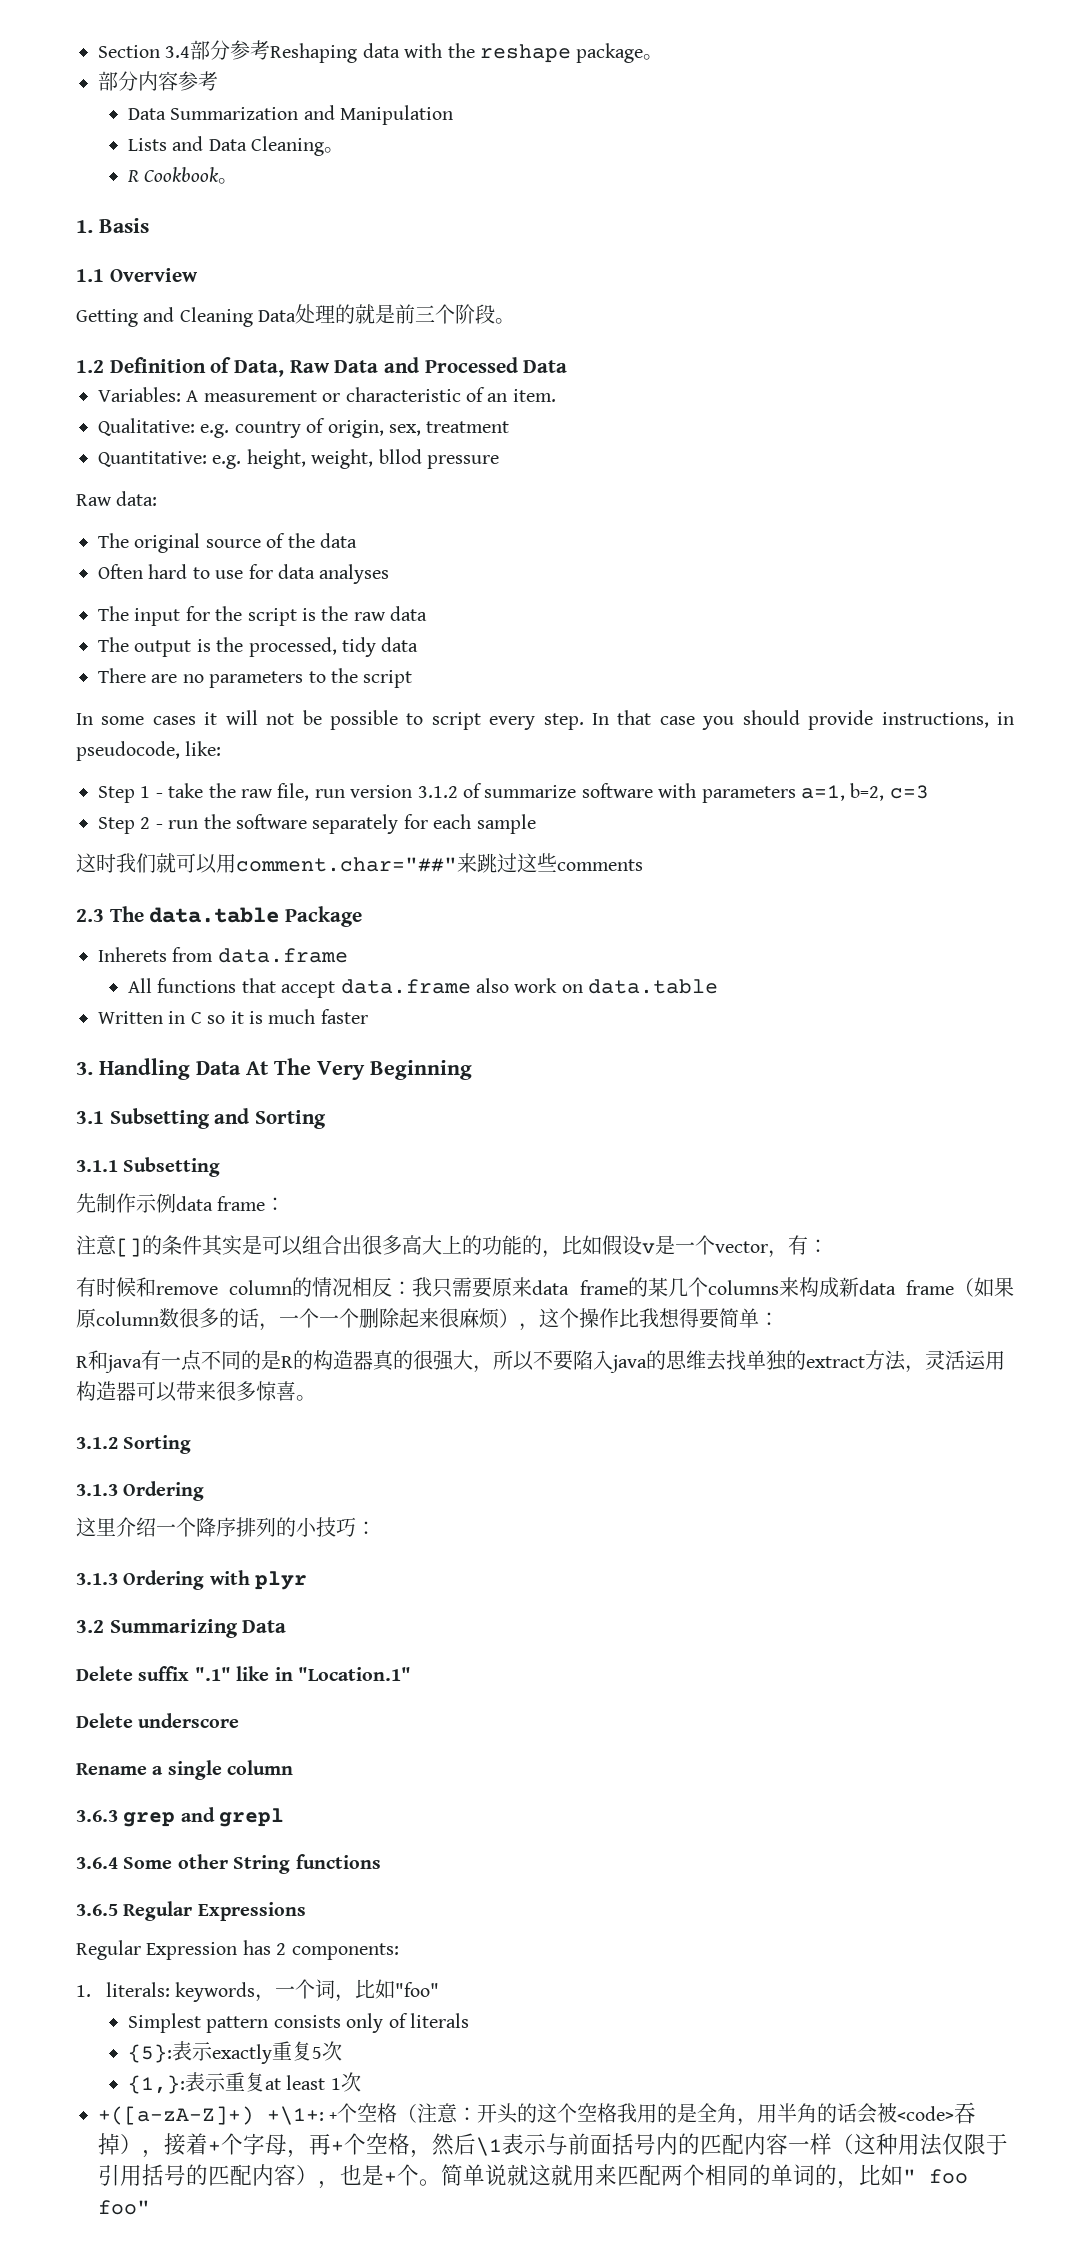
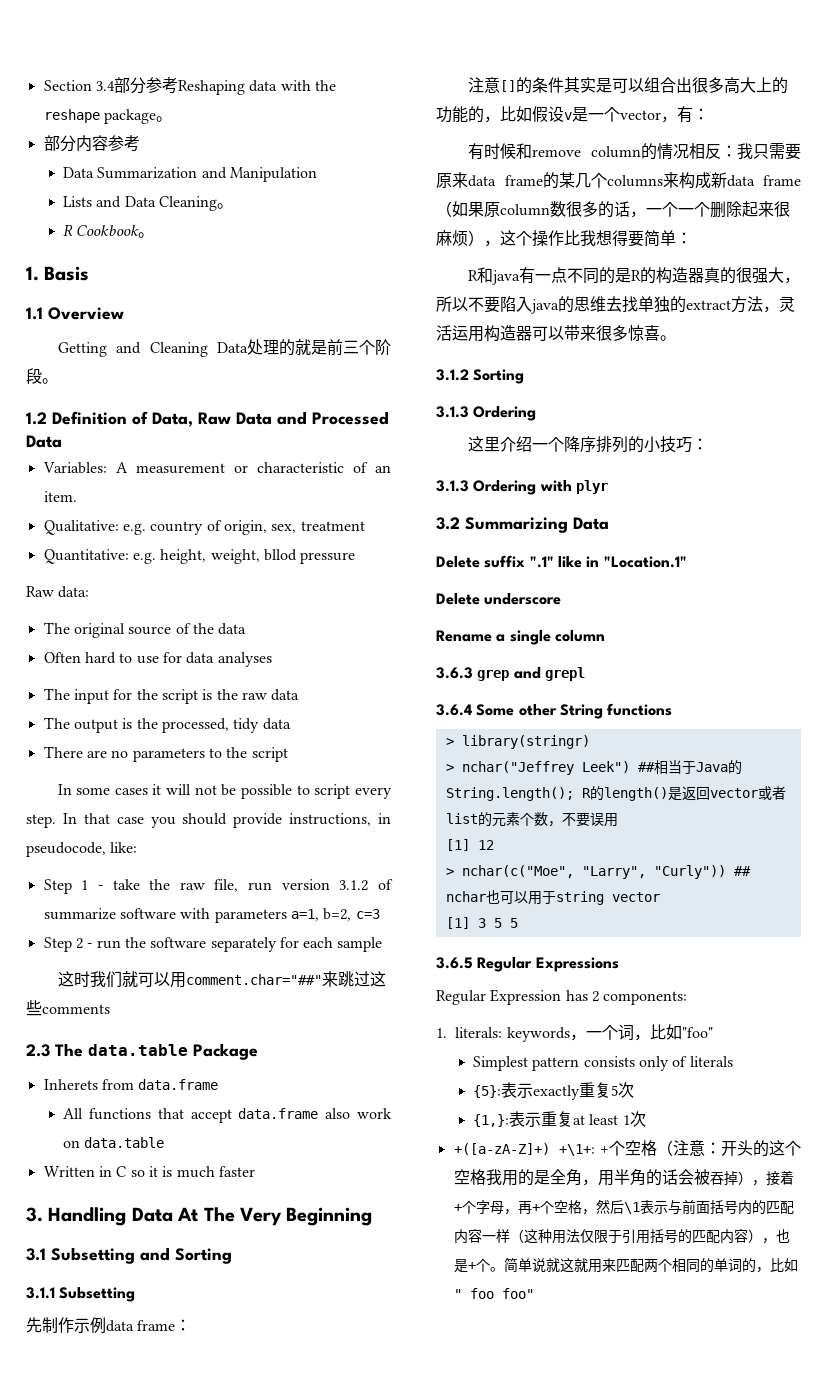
+ > library(stringr)
+ > nchar("Jeffrey Leek") ##相当于Java的String.length(); R的length()是返回vector或者list的元素个数，不要误用
+ [1] 12
+ > nchar(c("Moe", "Larry", "Curly")) ## nchar也可以用于string vector
+ [1] 3 5 5
- +([a-zA-Z]+) +\1+: +个空格（注意：开头的这个空格我用的是全角，用半角的话会被<code>吞掉），接着+个字母，再+个空格，然后\1表示与前面括号内的匹配内容一样（这种用法仅限于引用括号的匹配内容），也是+个。
+ +([a-zA-Z]+) +\1+: +个空格（注意：开头的这个空格我用的是全角，用半角的话会被吞掉），接着+个字母，再+个空格，然后\1表示与前面括号内的匹配内容一样（这种用法仅限于引用括号的匹配内容），也是+个。

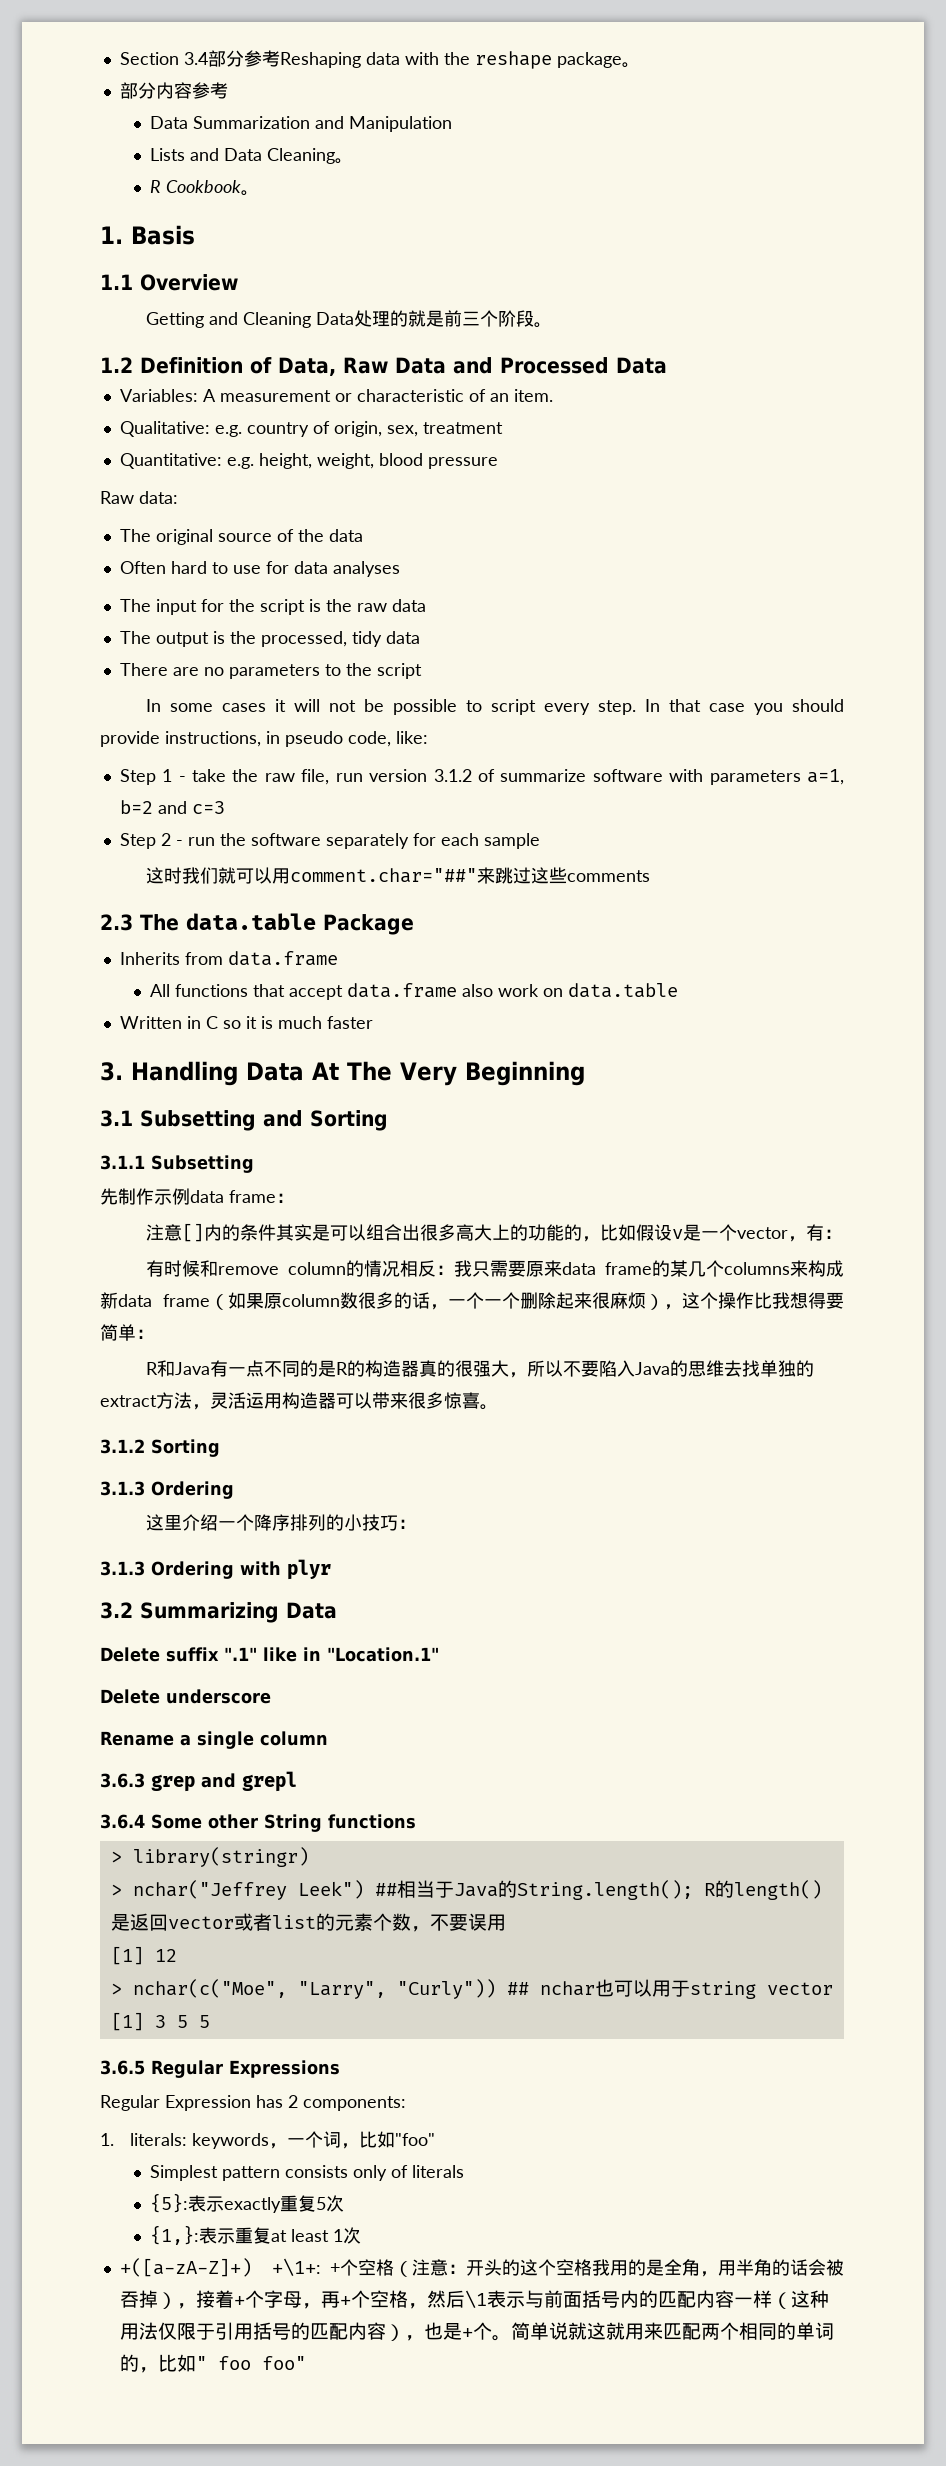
- Quantitative: e.g. height, weight, bllod pressure
+ Quantitative: e.g. height, weight, blood pressure
- In that case you should provide instructions, in pseudocode, like:
+ In that case you should provide instructions, in pseudo code, like:
- Step 1 - take the raw file, run version 3.1.2 of summarize software with parameters a=1, b=2, c=3
+ Step 1 - take the raw file, run version 3.1.2 of summarize software with parameters a=1, b=2 and c=3
- Inherets from data.frame
+ Inherits from data.frame
- 注意[]的条件其实是可以组合出很多高大上的功能的，比如假设v是一个vector，有：
+ 注意[]内的条件其实是可以组合出很多高大上的功能的，比如假设v是一个vector，有：
- R和java有一点不同的是R的构造器真的很强大，所以不要陷入java的思维去找单独的extract方法，灵活运用构造器可以带来很多惊喜。
+ R和Java有一点不同的是R的构造器真的很强大，所以不要陷入Java的思维去找单独的extract方法，灵活运用构造器可以带来很多惊喜。

